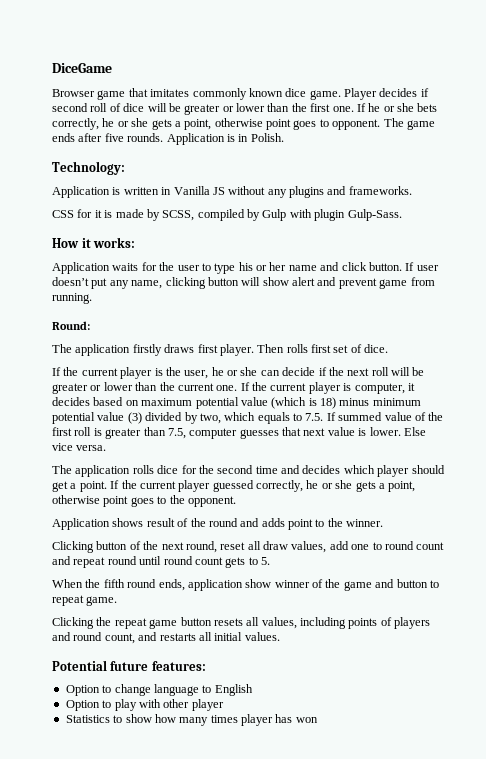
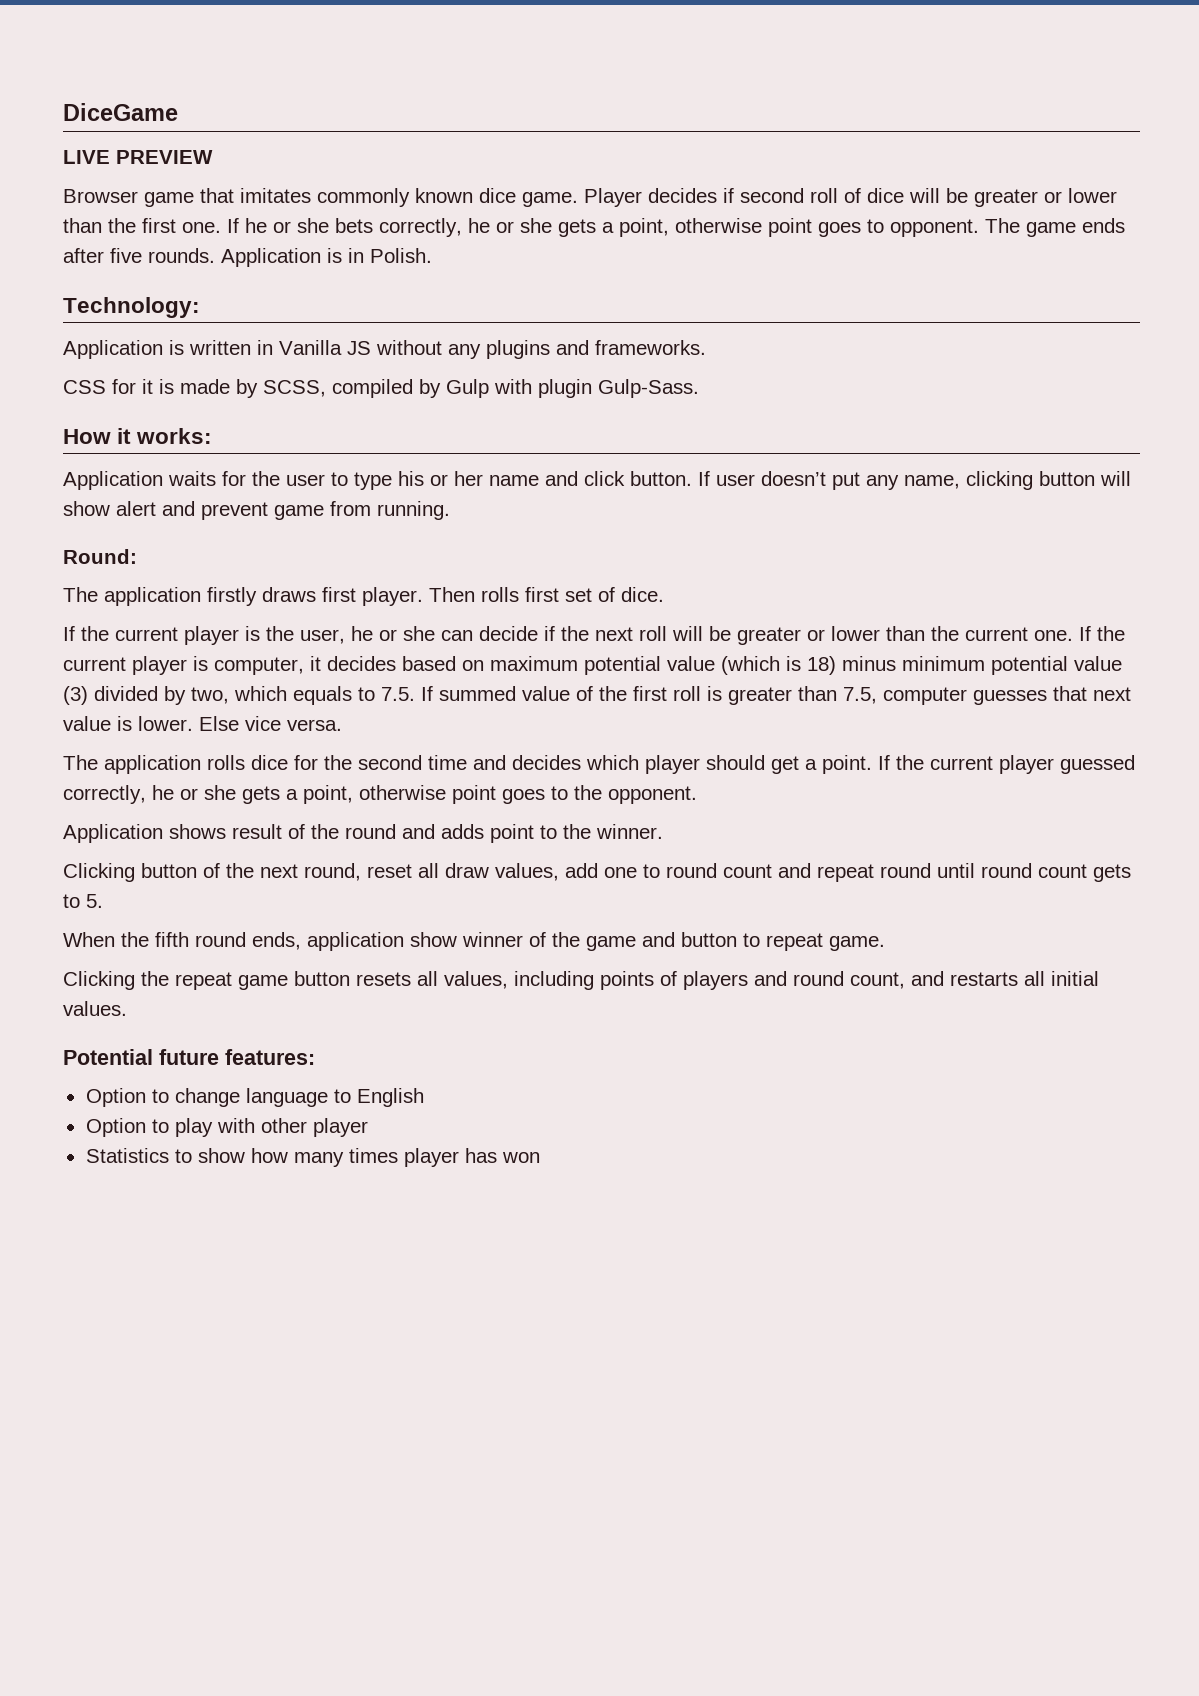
+ LIVE PREVIEW

